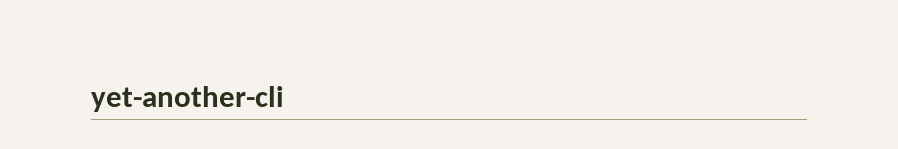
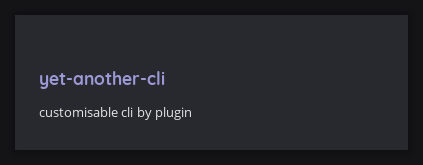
+ customisable cli by plugin

